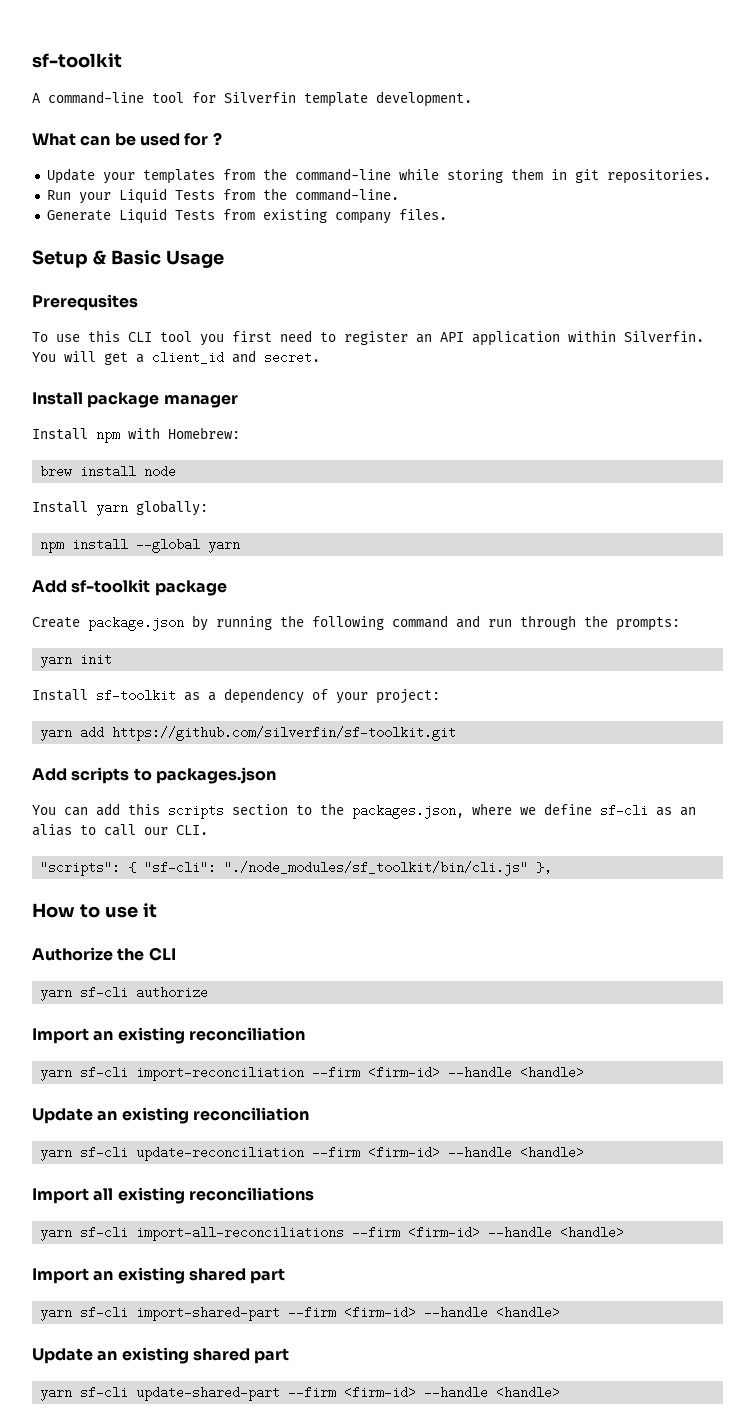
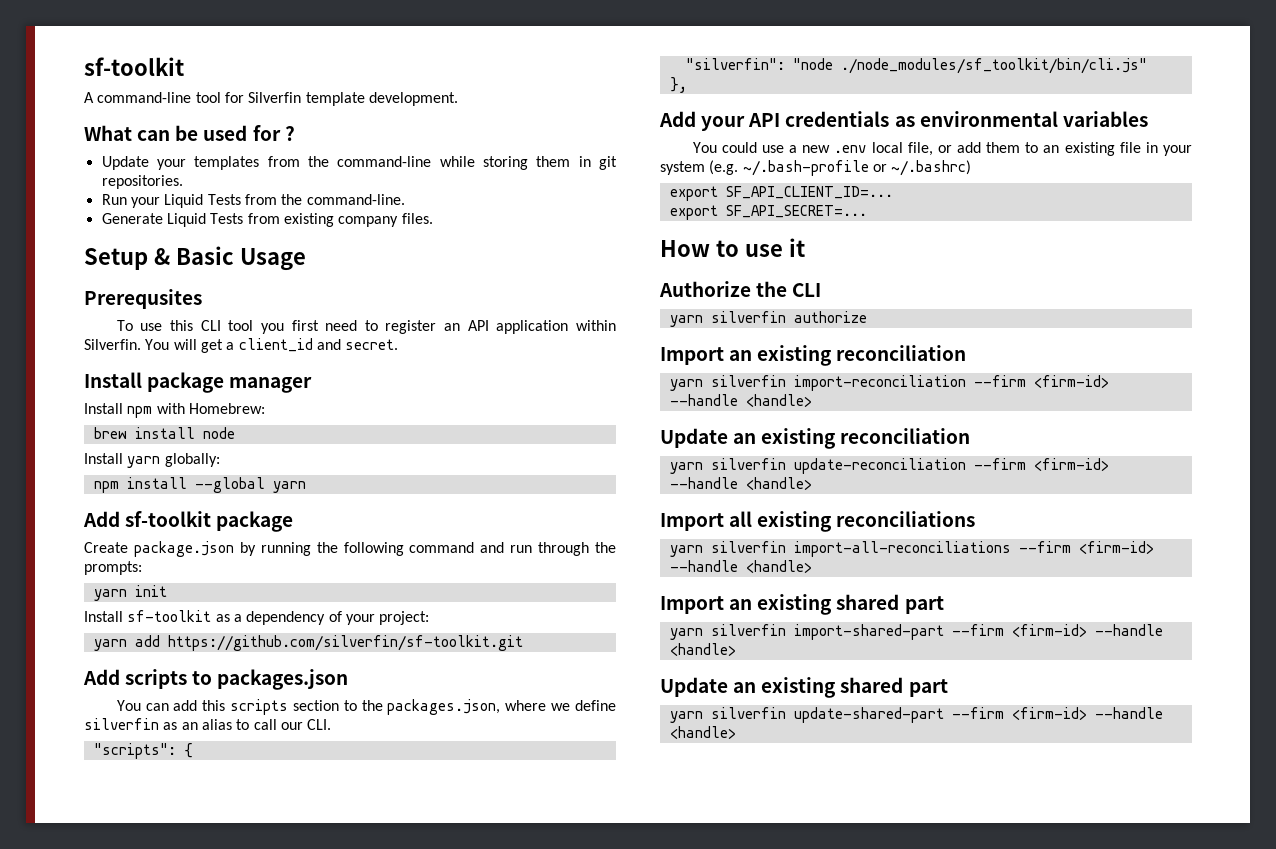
- You can add this scripts section to the packages.json, where we define sf-cli as an alias to call our CLI.
+ You can add this scripts section to the packages.json, where we define silverfin as an alias to call our CLI.
- "scripts": { "sf-cli": "./node_modules/sf_toolkit/bin/cli.js" },
+ "scripts": {
+ "silverfin": "node ./node_modules/sf_toolkit/bin/cli.js"
+ },
+ Add your API credentials as environmental variables
+ You could use a new .env local file, or add them to an existing file in your system (e.g. ~/.bash-profile or ~/.bashrc)
+ export SF_API_CLIENT_ID=...
+ export SF_API_SECRET=...
- yarn sf-cli authorize
+ yarn silverfin authorize
- yarn sf-cli import-reconciliation --firm <firm-id> --handle <handle>
+ yarn silverfin import-reconciliation --firm <firm-id> --handle <handle>
- yarn sf-cli update-reconciliation --firm <firm-id> --handle <handle>
+ yarn silverfin update-reconciliation --firm <firm-id> --handle <handle>
- yarn sf-cli import-all-reconciliations --firm <firm-id> --handle <handle>
+ yarn silverfin import-all-reconciliations --firm <firm-id> --handle <handle>
- yarn sf-cli import-shared-part --firm <firm-id> --handle <handle>
+ yarn silverfin import-shared-part --firm <firm-id> --handle <handle>
- yarn sf-cli update-shared-part --firm <firm-id> --handle <handle>
+ yarn silverfin update-shared-part --firm <firm-id> --handle <handle>

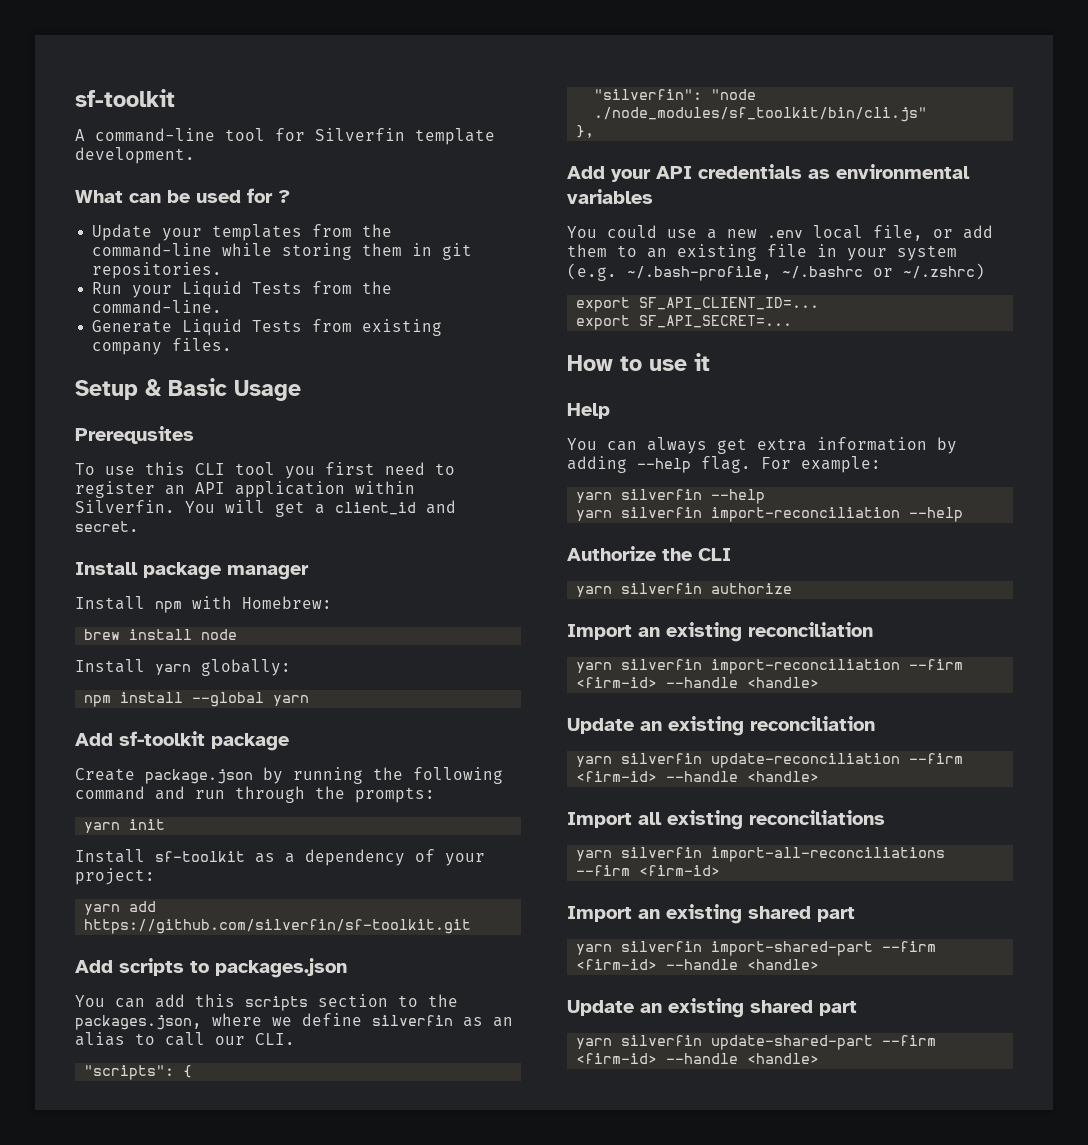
- You could use a new .env local file, or add them to an existing file in your system (e.g. ~/.bash-profile or ~/.bashrc)
+ You could use a new .env local file, or add them to an existing file in your system (e.g. ~/.bash-profile, ~/.bashrc or ~/.zshrc)
+ Help
+ You can always get extra information by adding --help flag. For example:
+ yarn silverfin --help
+ yarn silverfin import-reconciliation --help
- yarn silverfin import-all-reconciliations --firm <firm-id> --handle <handle>
+ yarn silverfin import-all-reconciliations --firm <firm-id>

